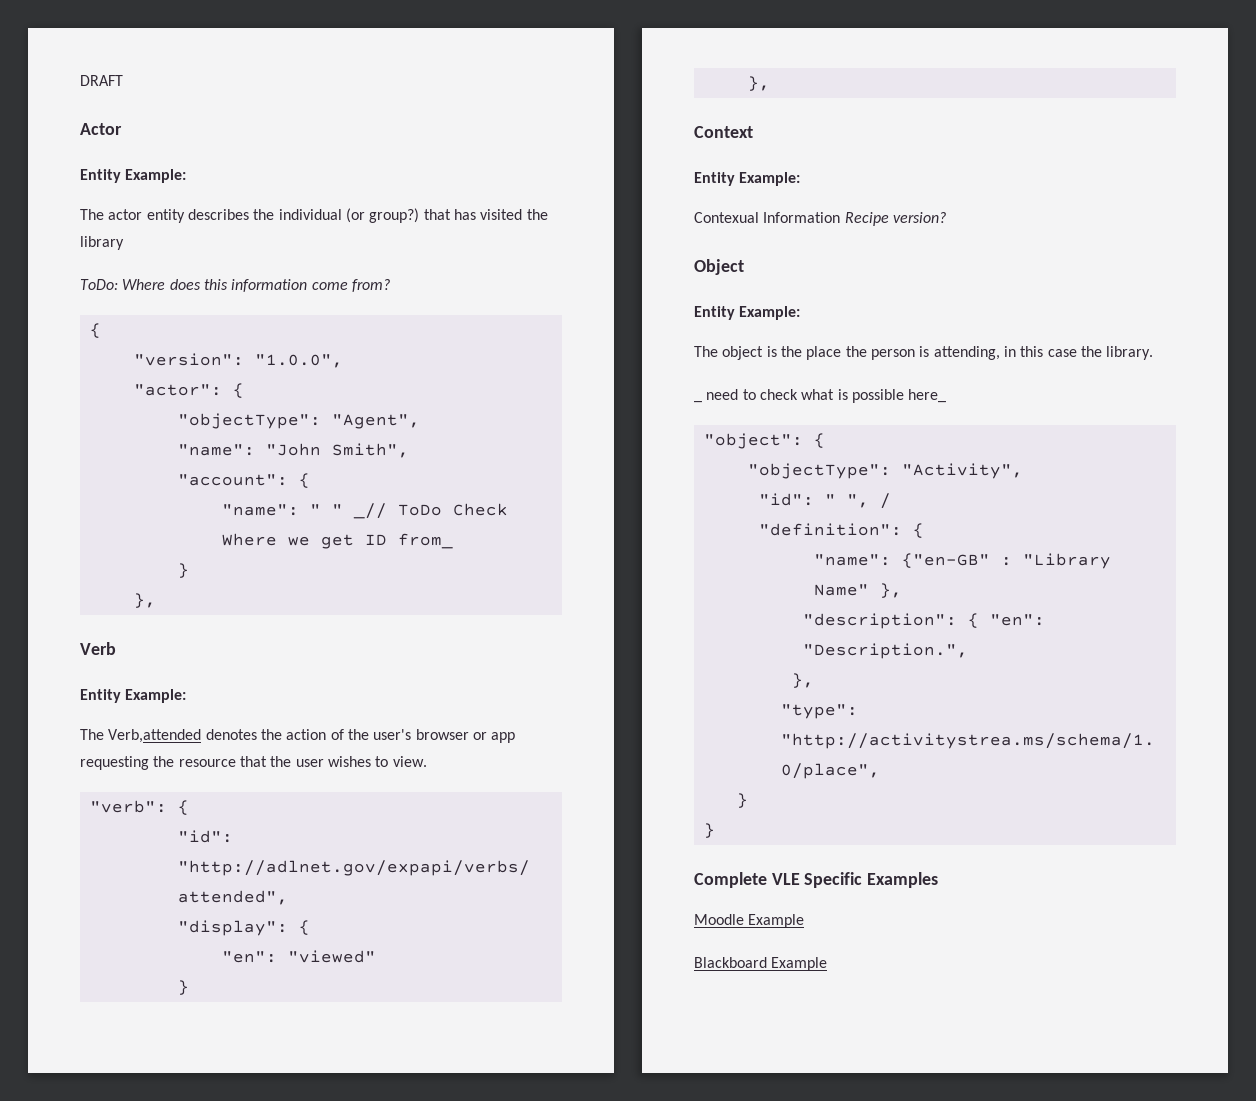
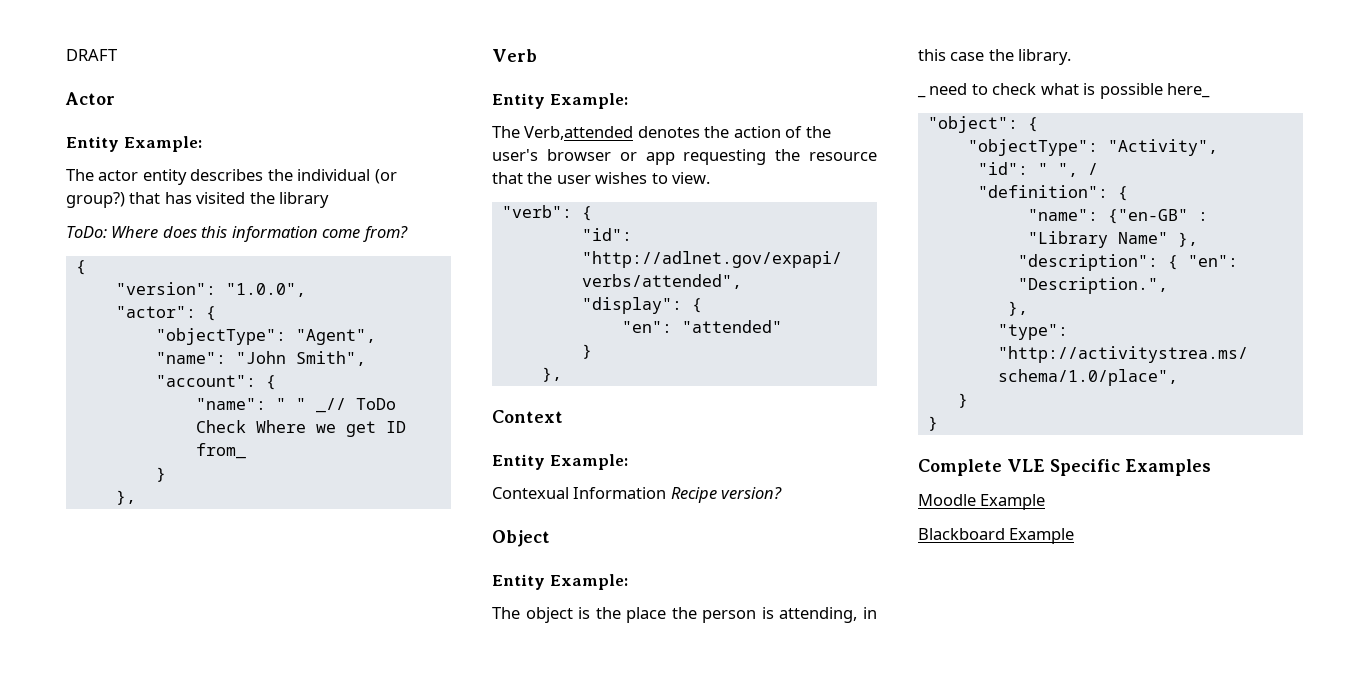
- "en": "viewed"
+ "en": "attended"

